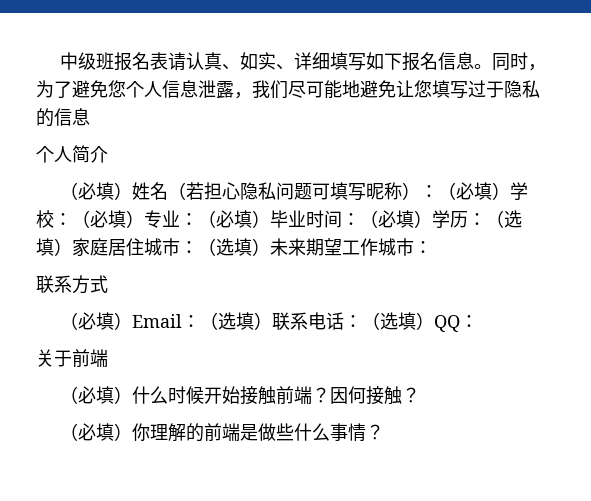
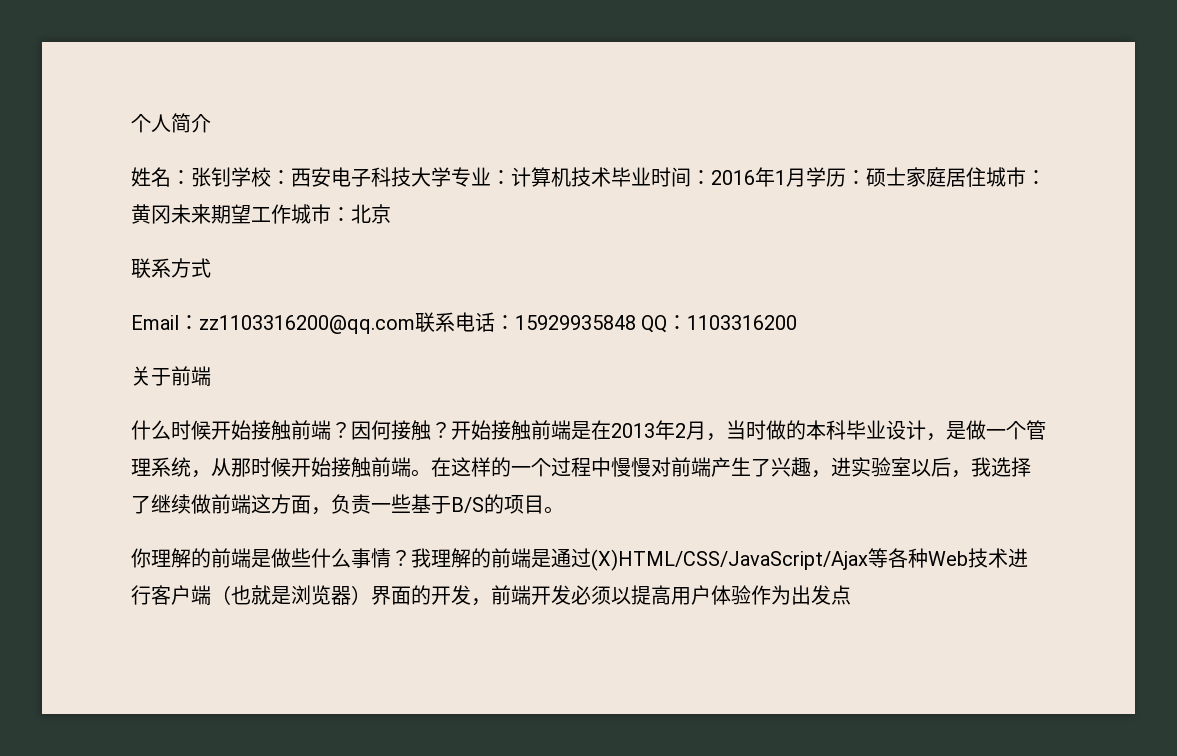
- 中级班报名表请认真、如实、详细填写如下报名信息。同时，为了避免您个人信息泄露，我们尽可能地避免让您填写过于隐私的信息
  个人简介
- （必填）姓名（若担心隐私问题可填写昵称）：（必填）学校：（必填）专业：（必填）毕业时间：（必填）学历：（选填）家庭居住城市：（选填）未来期望工作城市：
+ 姓名：张钊学校：西安电子科技大学专业：计算机技术毕业时间：2016年1月学历：硕士家庭居住城市：黄冈未来期望工作城市：北京
- （必填）Email：（选填）联系电话：（选填）QQ：
+ Email：zz1103316200@qq.com联系电话：15929935848 QQ：1103316200
- （必填）什么时候开始接触前端？
+ 什么时候开始接触前端？
- 因何接触？
- （必填）你理解的前端是做些什么事情？
+ 因何接触？开始接触前端是在2013年2月，当时做的本科毕业设计，是做一个管理系统，从那时候开始接触前端。在这样的一个过程中慢慢对前端产生了兴趣，进实验室以后，我选择了继续做前端这方面，负责一些基于B/S的项目。
+ 你理解的前端是做些什么事情？
+ 我理解的前端是通过(X)HTML/CSS/JavaScript/Ajax等各种Web技术进行客户端（也就是浏览器）界面的开发，前端开发必须以提高用户体验作为出发点

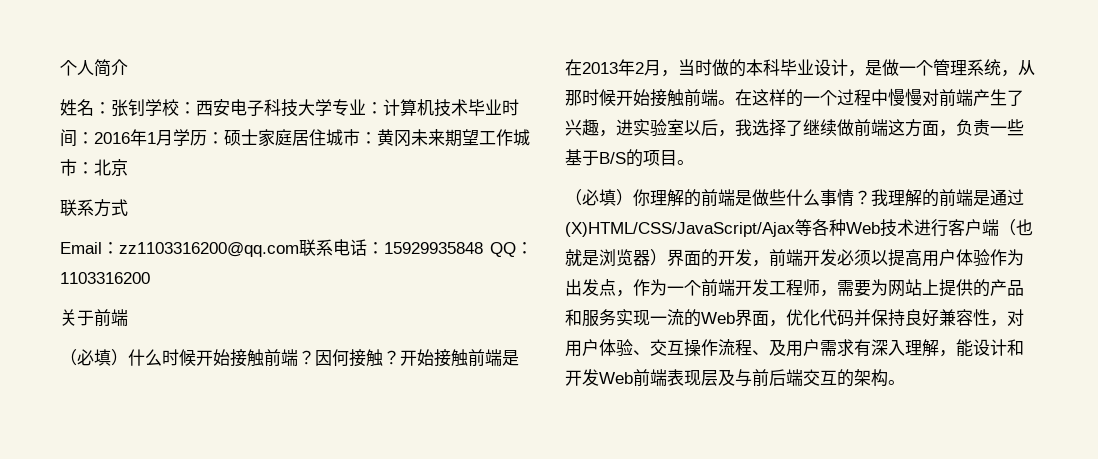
- 什么时候开始接触前端？
+ （必填）什么时候开始接触前端？
- 你理解的前端是做些什么事情？
+ （必填）你理解的前端是做些什么事情？
- 我理解的前端是通过(X)HTML/CSS/JavaScript/Ajax等各种Web技术进行客户端（也就是浏览器）界面的开发，前端开发必须以提高用户体验作为出发点
+ 我理解的前端是通过(X)HTML/CSS/JavaScript/Ajax等各种Web技术进行客户端（也就是浏览器）界面的开发，前端开发必须以提高用户体验作为出发点，作为一个前端开发工程师，需要为网站上提供的产品和服务实现一流的Web界面，优化代码并保持良好兼容性，对用户体验、交互操作流程、及用户需求有深入理解，能设计和开发Web前端表现层及与前后端交互的架构。

